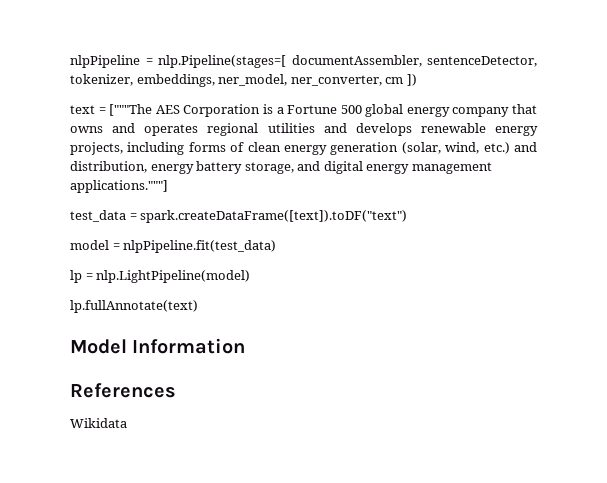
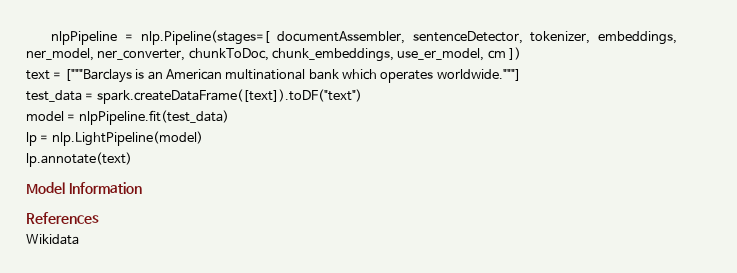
- nlpPipeline = nlp.Pipeline(stages=[ documentAssembler, sentenceDetector, tokenizer, embeddings, ner_model, ner_converter, cm ])
+ nlpPipeline = nlp.Pipeline(stages=[ documentAssembler, sentenceDetector, tokenizer, embeddings, ner_model, ner_converter, chunkToDoc, chunk_embeddings, use_er_model, cm ])
- text = ["""The AES Corporation is a Fortune 500 global energy company that owns and operates regional utilities and develops renewable energy projects, including forms of clean energy generation (solar, wind, etc.) and distribution, energy battery storage, and digital energy management applications."""]
+ text = ["""Barclays is an American multinational bank which operates worldwide."""]
- lp.fullAnnotate(text)
+ lp.annotate(text)

